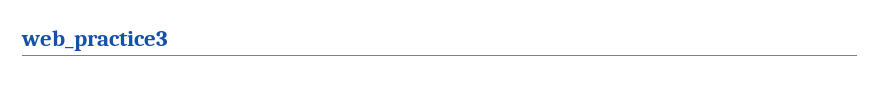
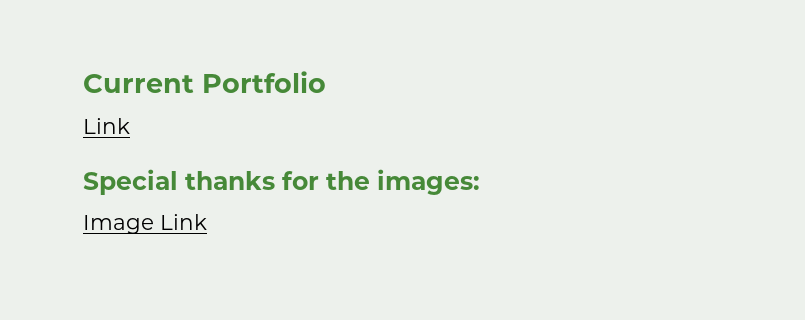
- web_practice3
+ Current Portfolio
+ Link
+ Special thanks for the images:
+ Image Link

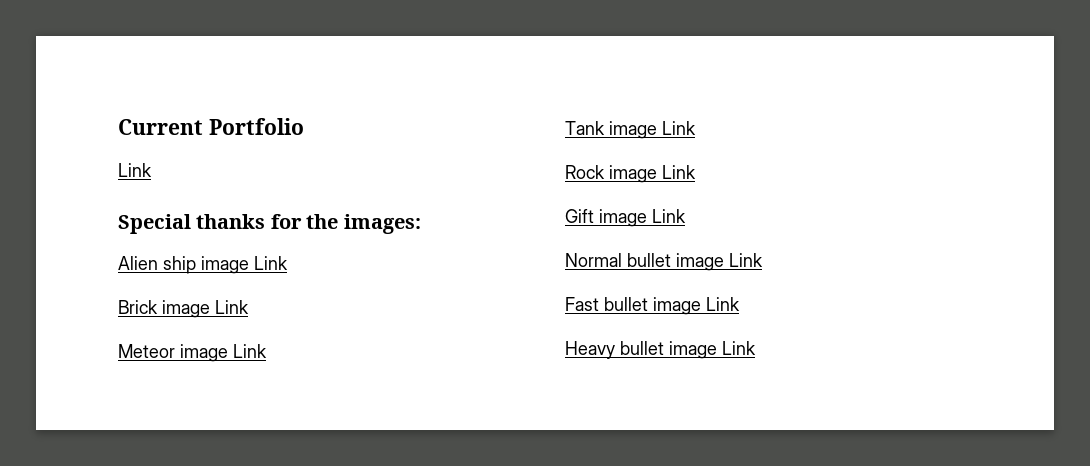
- Image Link
+ Alien ship image Link
+ Brick image Link
+ Meteor image Link
+ Tank image Link
+ Rock image Link
+ Gift image Link
+ Normal bullet image Link
+ Fast bullet image Link
+ Heavy bullet image Link

